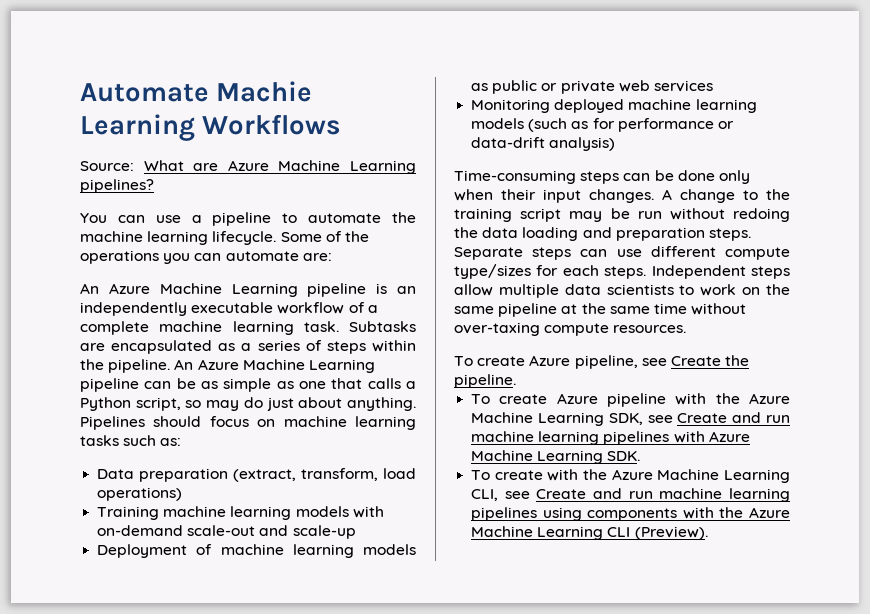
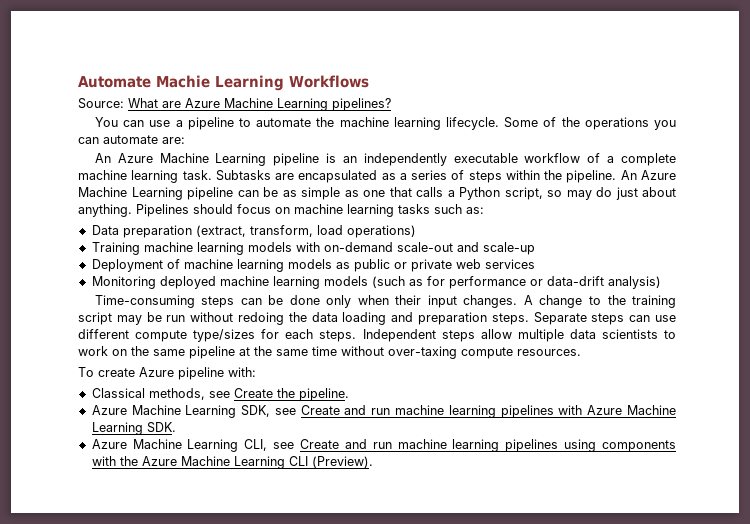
- To create Azure pipeline, see Create the pipeline.
+ To create Azure pipeline with:
+ Classical methods, see Create the pipeline.
- To create Azure pipeline with the Azure Machine Learning SDK, see Create and run machine learning pipelines with Azure Machine Learning SDK.
+ Azure Machine Learning SDK, see Create and run machine learning pipelines with Azure Machine Learning SDK.
- To create with the Azure Machine Learning CLI, see Create and run machine learning pipelines using components with the Azure Machine Learning CLI (Preview).
+ Azure Machine Learning CLI, see Create and run machine learning pipelines using components with the Azure Machine Learning CLI (Preview).

